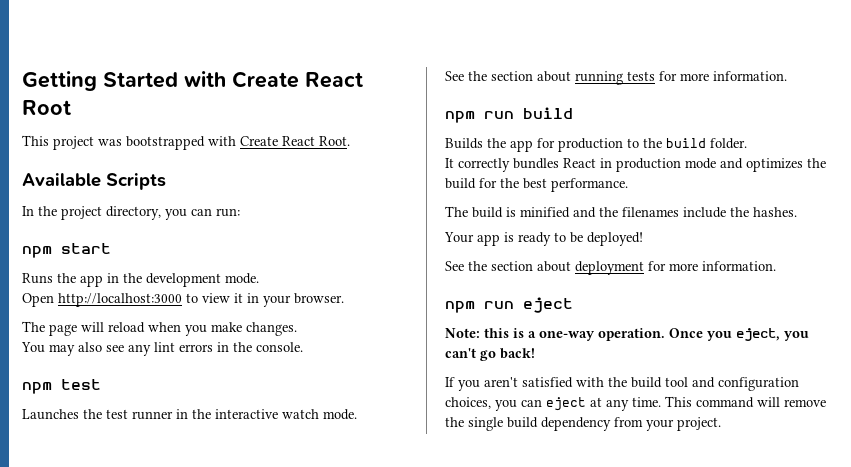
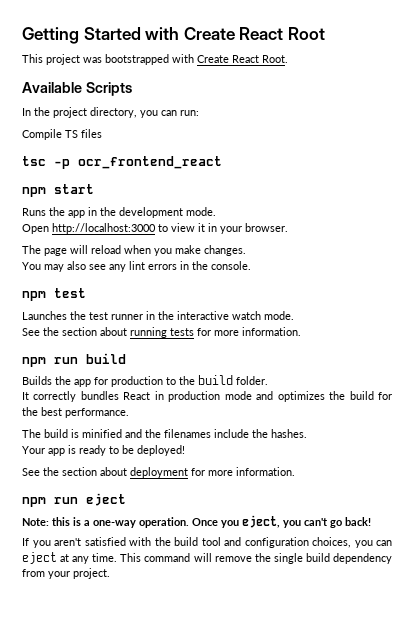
+ Compile TS files
+ tsc -p ocr_frontend_react

